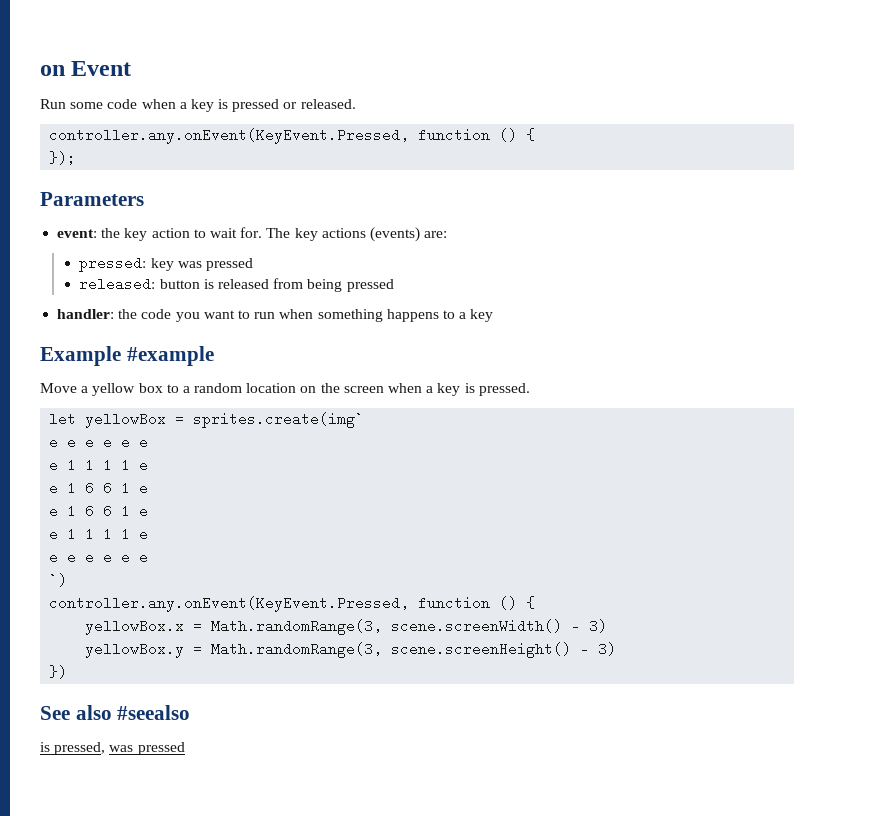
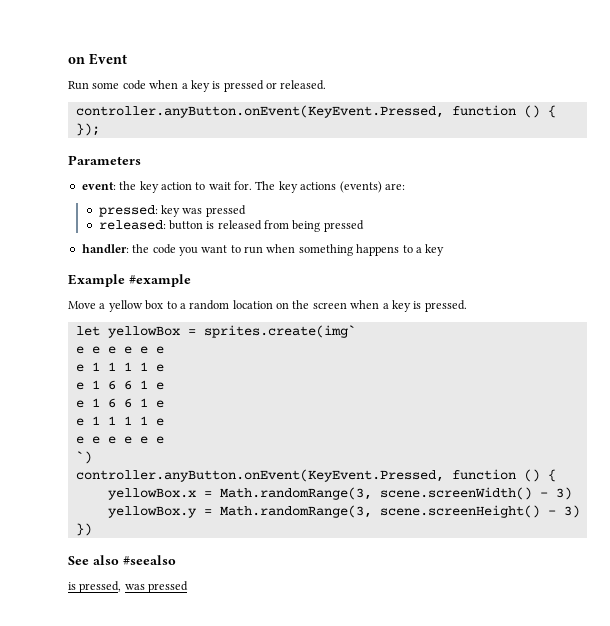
  Run some code when a key is pressed or released.
- controller.any.onEvent(KeyEvent.Pressed, function () {
+ controller.anyButton.onEvent(KeyEvent.Pressed, function () {
  `)
- controller.any.onEvent(KeyEvent.Pressed, function () {
+ controller.anyButton.onEvent(KeyEvent.Pressed, function () {

